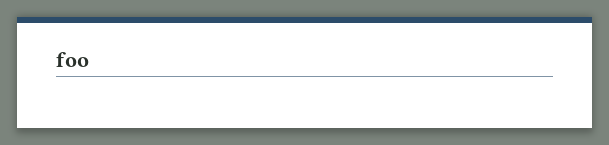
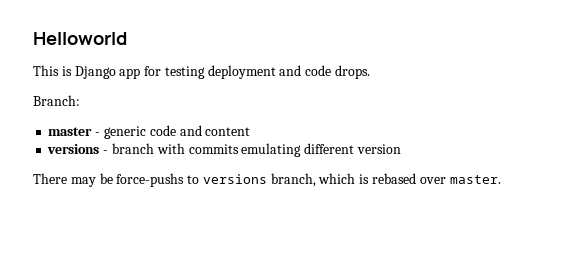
- foo
+ Helloworld
+ This is Django app for testing deployment and code drops.
+ Branch:
+ master - generic code and content
+ versions - branch with commits emulating different version
+ There may be force-pushs to versions branch, which is rebased over master.

